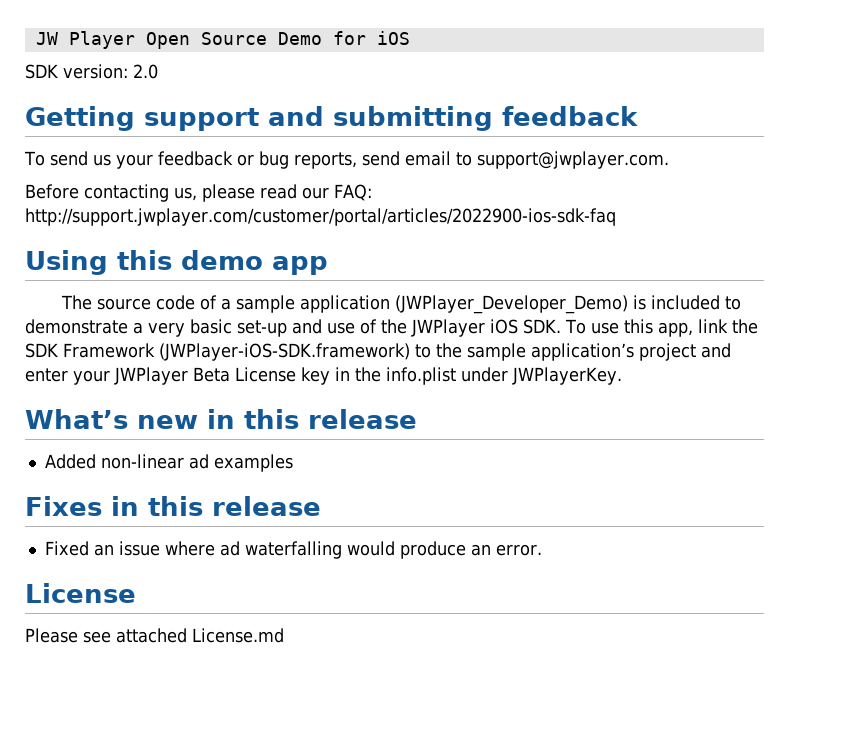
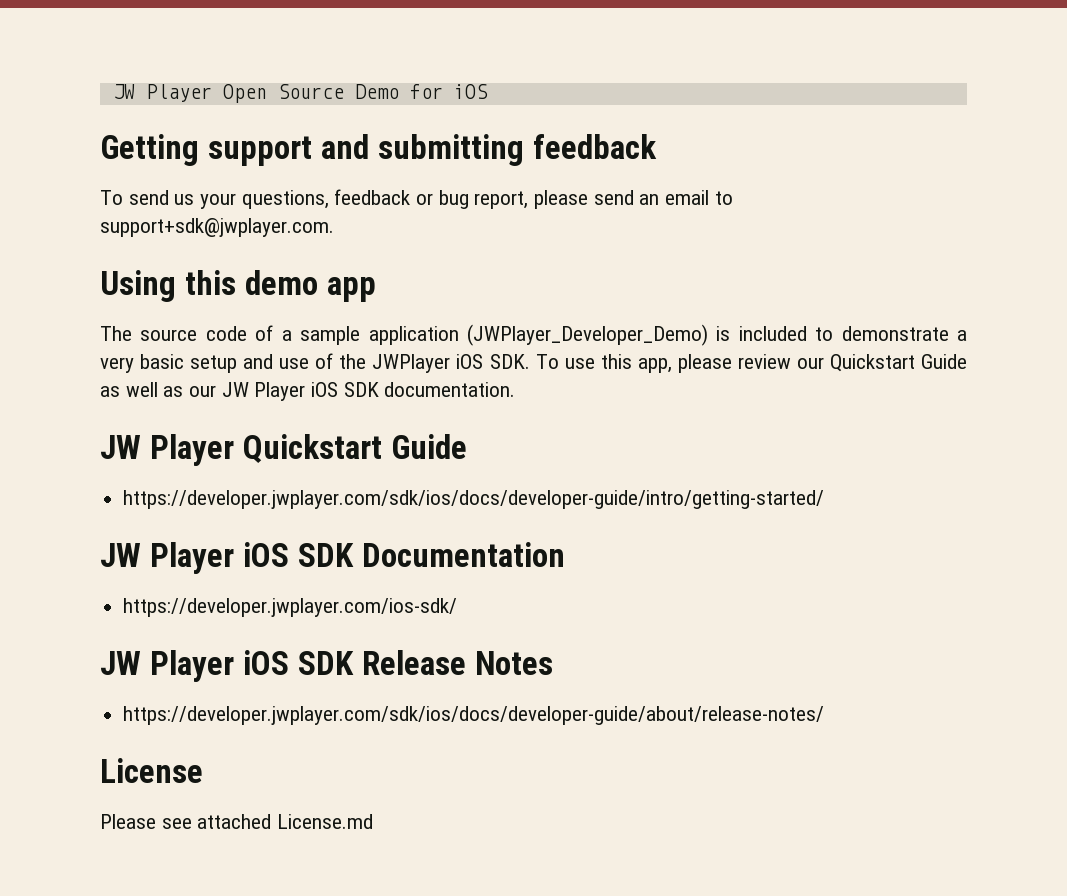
- SDK version: 2.0
- To send us your feedback or bug reports, send email to support@jwplayer.com.
- Before contacting us, please read our FAQ: http://support.jwplayer.com/customer/portal/articles/2022900-ios-sdk-faq
+ To send us your questions, feedback or bug report, please send an email to support+sdk@jwplayer.com.
- The source code of a sample application (JWPlayer_Developer_Demo) is included to demonstrate a very basic set-up and use of the JWPlayer iOS SDK. To use this app, link the SDK Framework (JWPlayer-iOS-SDK.framework) to the sample application’s project and enter your JWPlayer Beta License key in the info.plist under JWPlayerKey.
- What’s new in this release
- Added non-linear ad examples
- Fixes in this release
- Fixed an issue where ad waterfalling would produce an error.
+ The source code of a sample application (JWPlayer_Developer_Demo) is included to demonstrate a very basic setup and use of the JWPlayer iOS SDK. To use this app, please review our Quickstart Guide as well as our JW Player iOS SDK documentation.
+ JW Player Quickstart Guide
+ https://developer.jwplayer.com/sdk/ios/docs/developer-guide/intro/getting-started/
+ JW Player iOS SDK Documentation
+ https://developer.jwplayer.com/ios-sdk/
+ JW Player iOS SDK Release Notes
+ https://developer.jwplayer.com/sdk/ios/docs/developer-guide/about/release-notes/

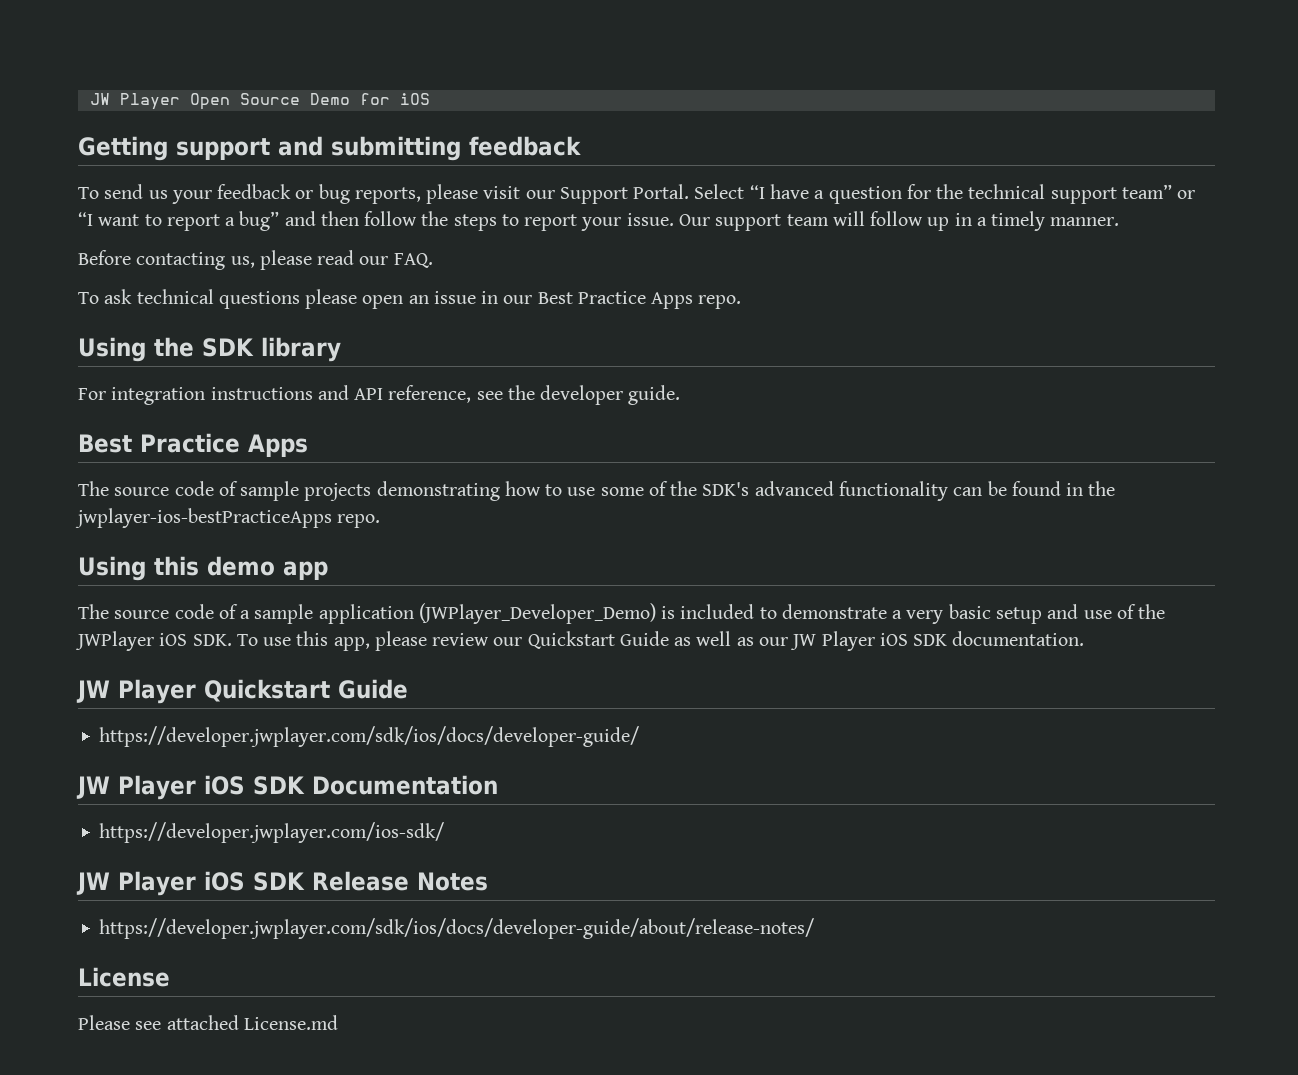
- To send us your questions, feedback or bug report, please send an email to support+sdk@jwplayer.com.
+ To send us your feedback or bug reports, please visit our Support Portal. Select “I have a question for the technical support team” or “I want to report a bug” and then follow the steps to report your issue. Our support team will follow up in a timely manner.
+ Before contacting us, please read our FAQ.
+ To ask technical questions please open an issue in our Best Practice Apps repo.
+ Using the SDK library
+ For integration instructions and API reference, see the developer guide.
+ Best Practice Apps
+ The source code of sample projects demonstrating how to use some of the SDK's advanced functionality can be found in the jwplayer-ios-bestPracticeApps repo.
- https://developer.jwplayer.com/sdk/ios/docs/developer-guide/intro/getting-started/
+ https://developer.jwplayer.com/sdk/ios/docs/developer-guide/

